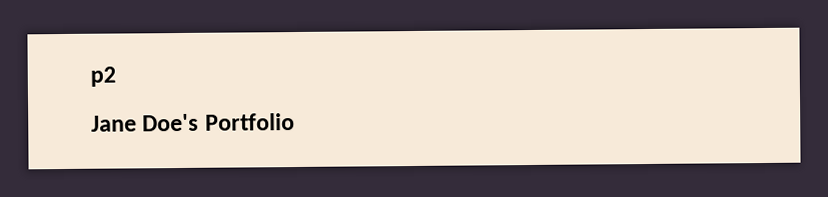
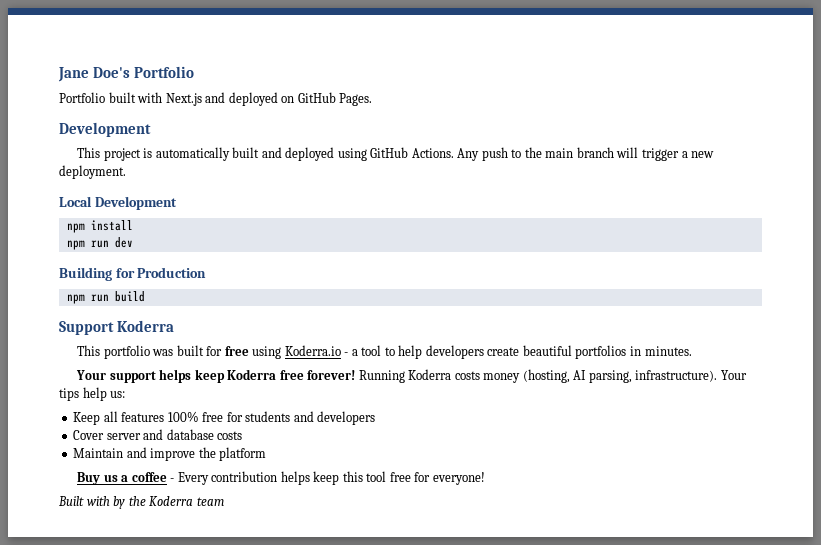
- p2
+ Portfolio built with Next.js and deployed on GitHub Pages.
+ Development
+ This project is automatically built and deployed using GitHub Actions. Any push to the main branch will trigger a new deployment.
+ Local Development
+ npm install
+ npm run dev
+ Building for Production
+ npm run build
+ Support Koderra
+ This portfolio was built for free using Koderra.io - a tool to help developers create beautiful portfolios in minutes.
+ Your support helps keep Koderra free forever! Running Koderra costs money (hosting, AI parsing, infrastructure). Your tips help us:
+ Keep all features 100% free for students and developers
+ Cover server and database costs
+ Maintain and improve the platform
+ Buy us a coffee - Every contribution helps keep this tool free for everyone!
+ Built with by the Koderra team

